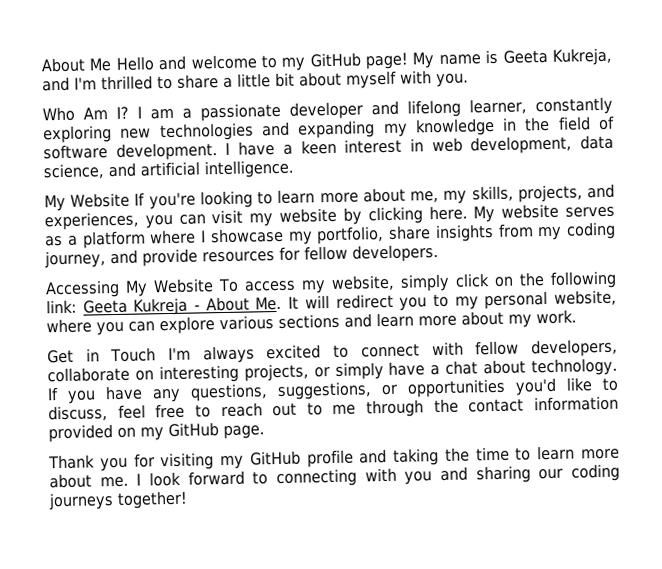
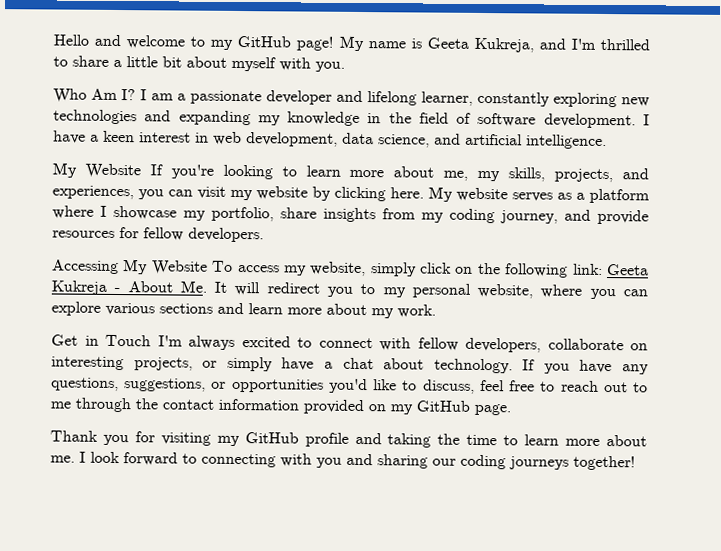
- About Me Hello and welcome to my GitHub page!
+ Hello and welcome to my GitHub page!

